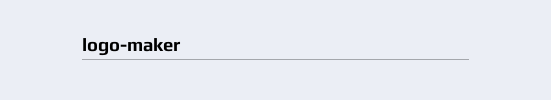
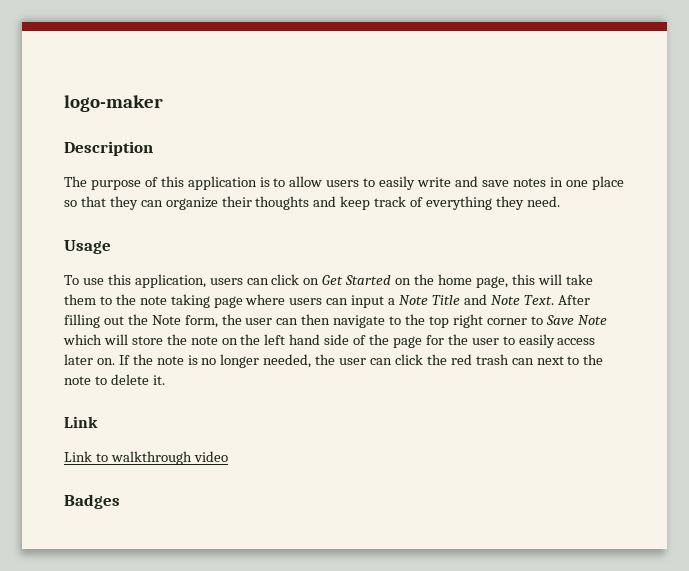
+ Description
+ The purpose of this application is to allow users to easily write and save notes in one place so that they can organize their thoughts and keep track of everything they need.
+ Usage
+ To use this application, users can click on Get Started on the home page, this will take them to the note taking page where users can input a Note Title and Note Text. After filling out the Note form, the user can then navigate to the top right corner to Save Note which will store the note on the left hand side of the page for the user to easily access later on. If the note is no longer needed, the user can click the red trash can next to the note to delete it.
+ Link
+ Link to walkthrough video
+ Badges

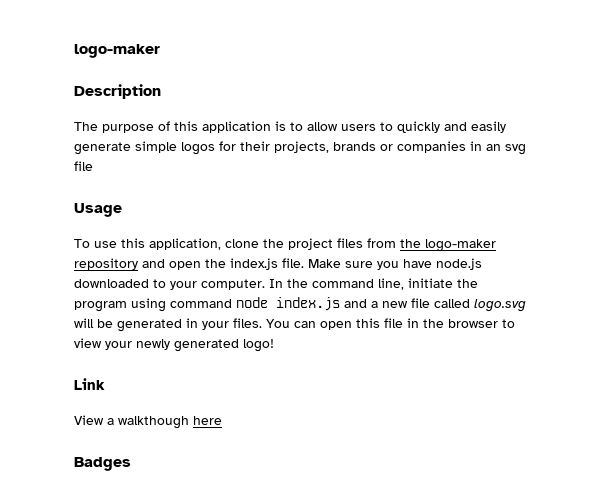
- The purpose of this application is to allow users to easily write and save notes in one place so that they can organize their thoughts and keep track of everything they need.
+ The purpose of this application is to allow users to quickly and easily generate simple logos for their projects, brands or companies in an svg file
- To use this application, users can click on Get Started on the home page, this will take them to the note taking page where users can input a Note Title and Note Text. After filling out the Note form, the user can then navigate to the top right corner to Save Note which will store the note on the left hand side of the page for the user to easily access later on. If the note is no longer needed, the user can click the red trash can next to the note to delete it.
+ To use this application, clone the project files from the logo-maker repository and open the index.js file. Make sure you have node.js downloaded to your computer. In the command line, initiate the program using command node index.js and a new file called logo.svg will be generated in your files. You can open this file in the browser to view your newly generated logo!
  Link
- Link to walkthrough video
+ View a walkthough here

